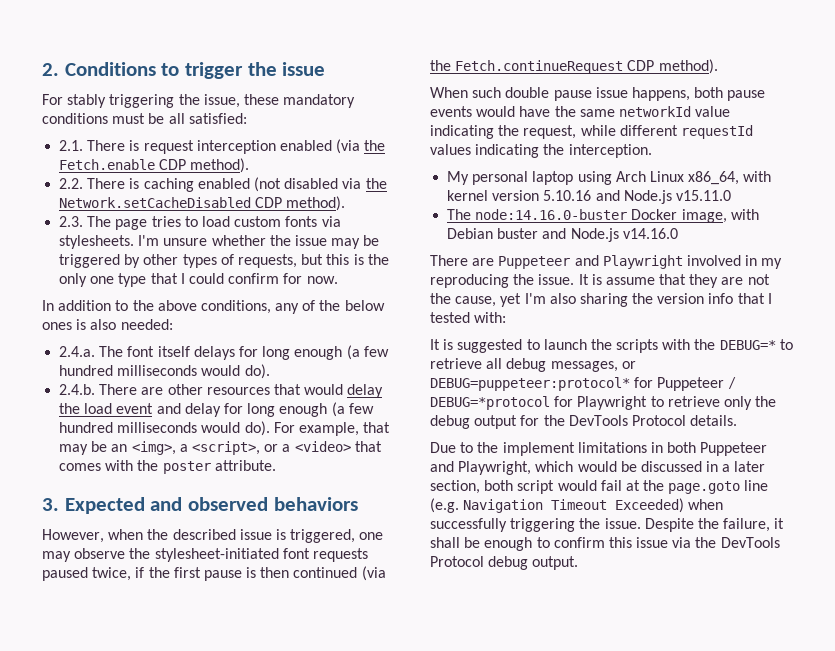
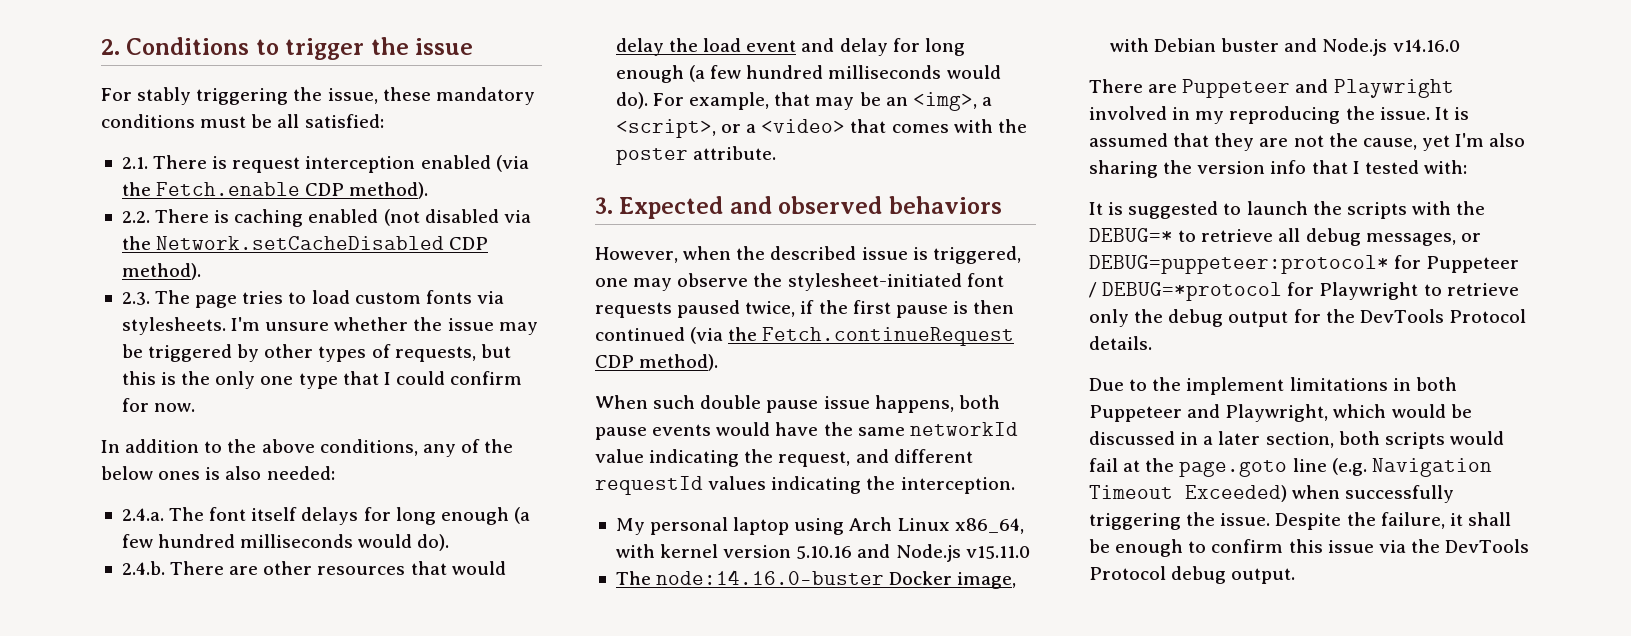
- When such double pause issue happens, both pause events would have the same networkId value indicating the request, while different requestId values indicating the interception.
+ When such double pause issue happens, both pause events would have the same networkId value indicating the request, and different requestId values indicating the interception.
- It is assume that they are not the cause, yet I'm also sharing the version info that I tested with:
+ It is assumed that they are not the cause, yet I'm also sharing the version info that I tested with:
- Due to the implement limitations in both Puppeteer and Playwright, which would be discussed in a later section, both script would fail at the page.goto line (e.g. Navigation Timeout Exceeded) when successfully triggering the issue.
+ Due to the implement limitations in both Puppeteer and Playwright, which would be discussed in a later section, both scripts would fail at the page.goto line (e.g. Navigation Timeout Exceeded) when successfully triggering the issue.

